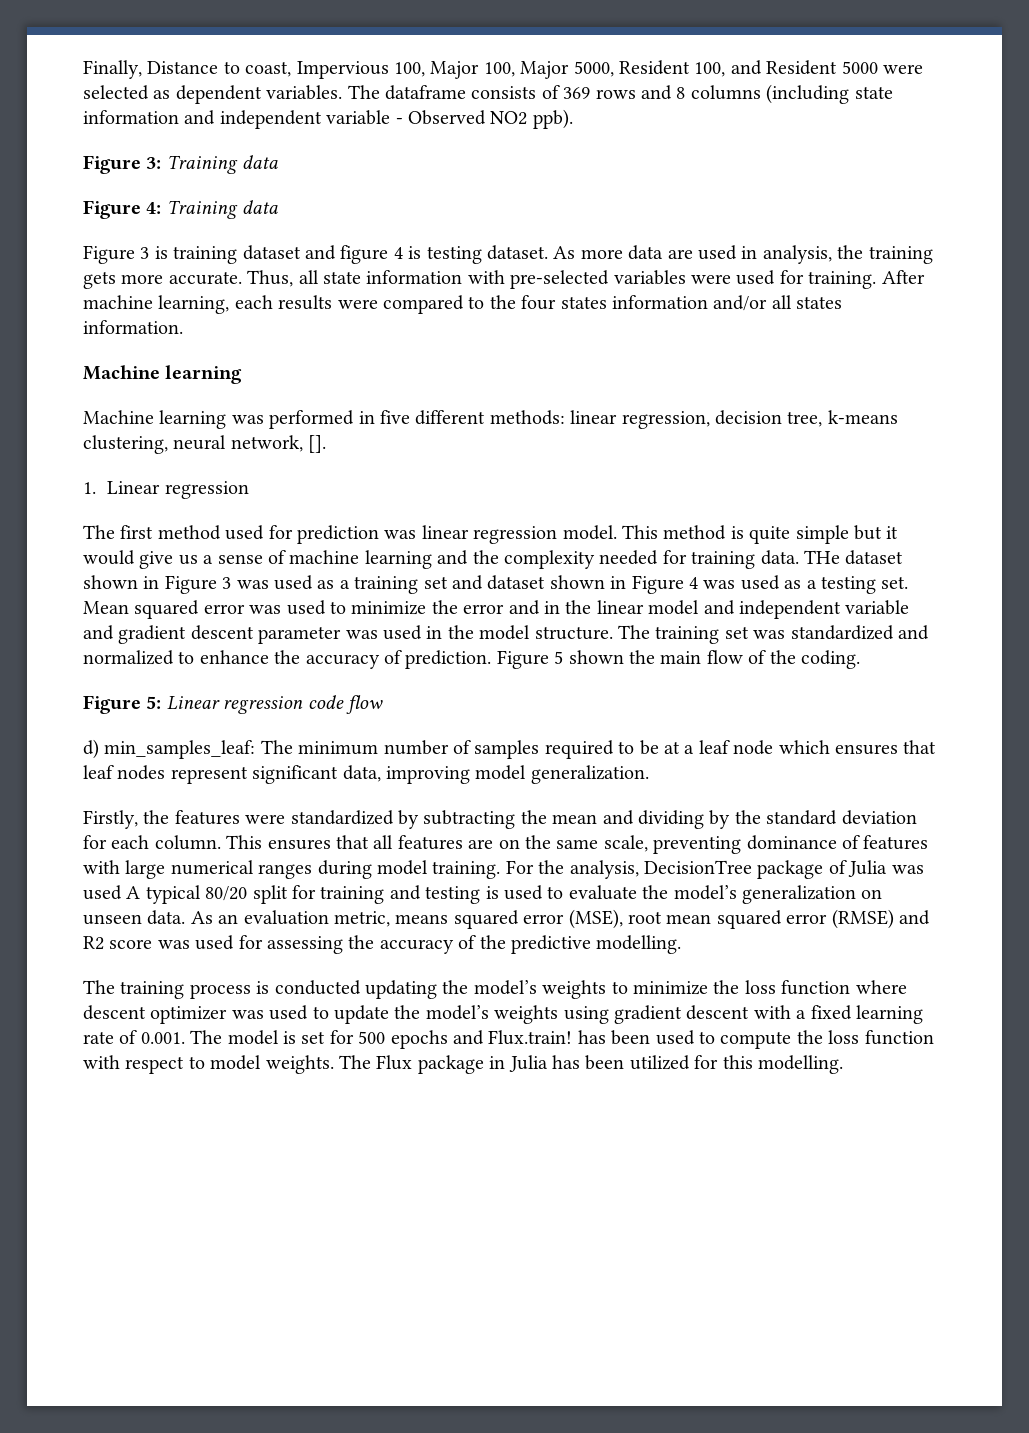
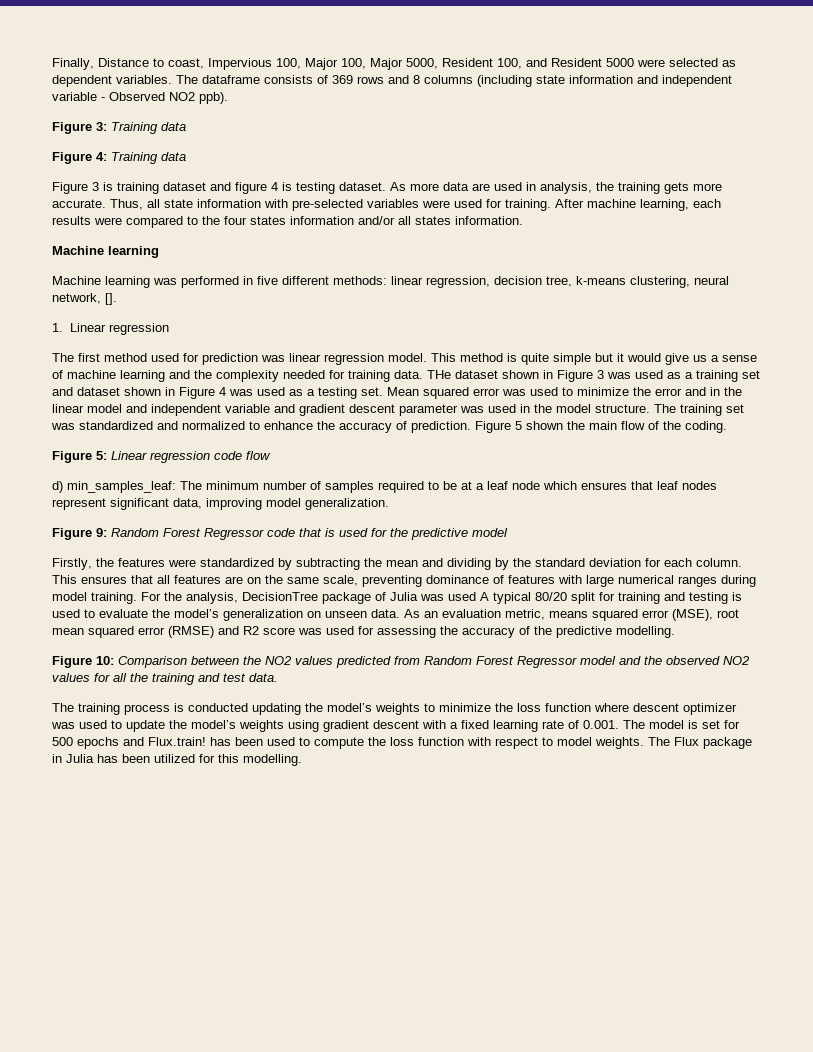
+ Figure 9: Random Forest Regressor code that is used for the predictive model
+ Figure 10: Comparison between the NO2 values predicted from Random Forest Regressor model and the observed NO2 values for all the training and test data.

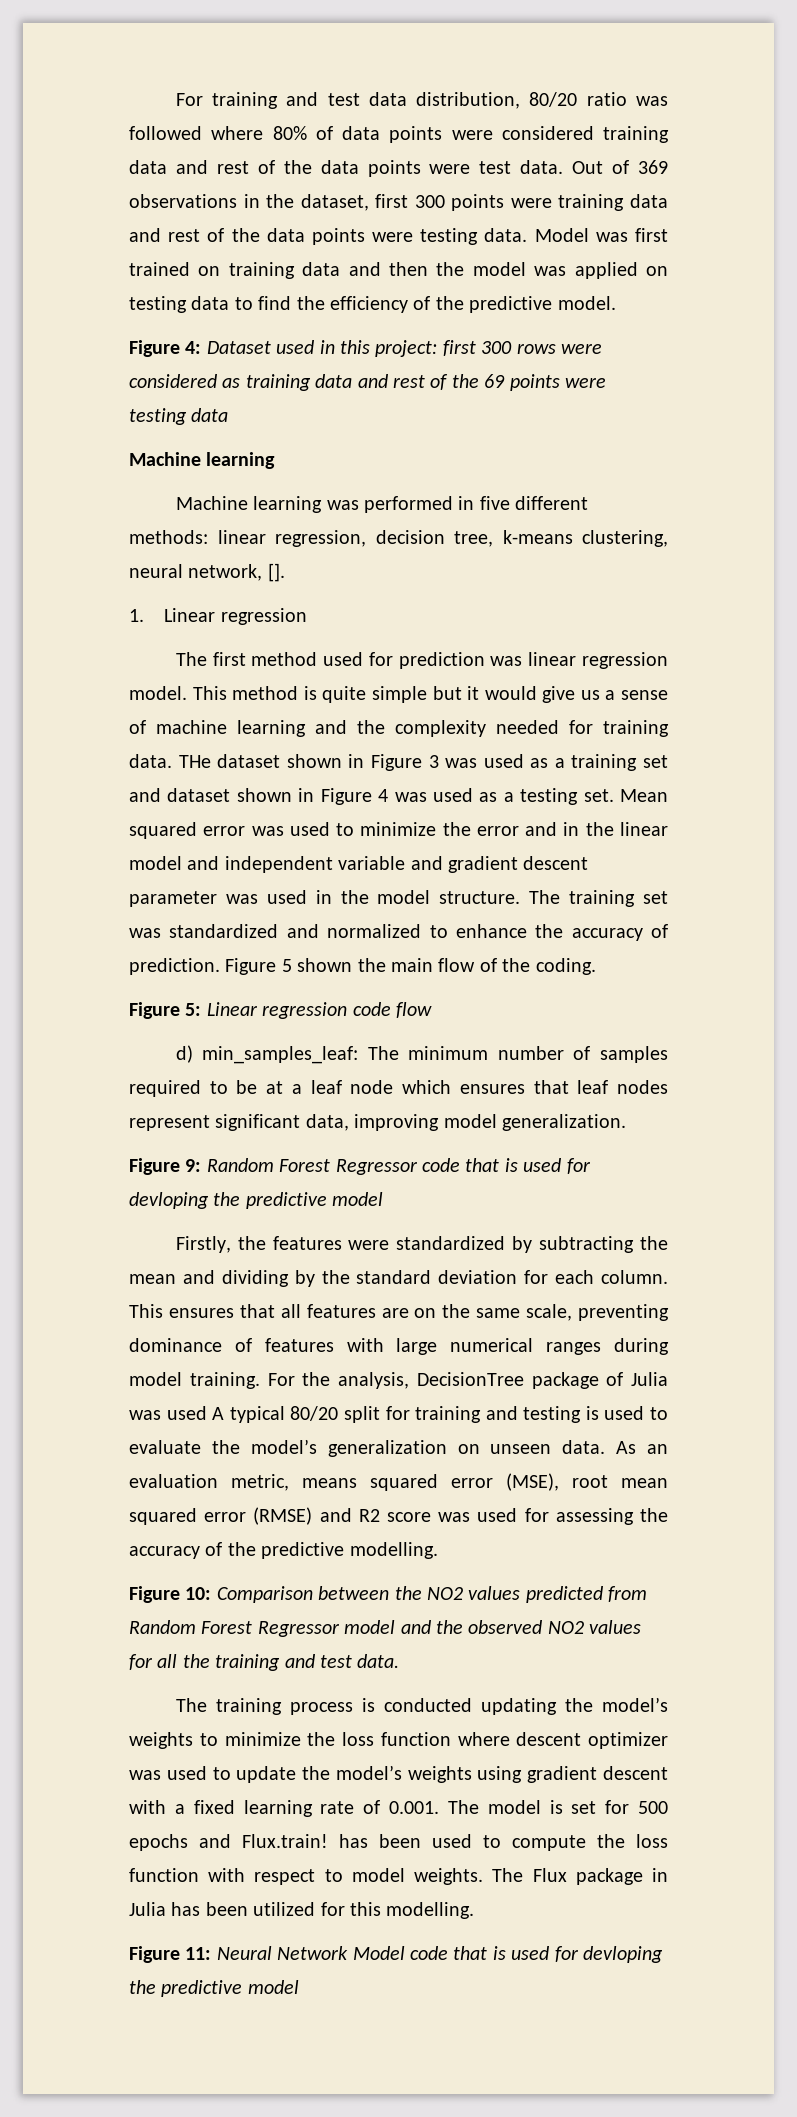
- Finally, Distance to coast, Impervious 100, Major 100, Major 5000, Resident 100, and Resident 5000 were selected as dependent variables. The dataframe consists of 369 rows and 8 columns (including state information and independent variable - Observed NO2 ppb).
- Figure 3: Training data
- Figure 4: Training data
- Figure 3 is training dataset and figure 4 is testing dataset. As more data are used in analysis, the training gets more accurate. Thus, all state information with pre-selected variables were used for training. After machine learning, each results were compared to the four states information and/or all states information.
+ For training and test data distribution, 80/20 ratio was followed where 80% of data points were considered training data and rest of the data points were test data. Out of 369 observations in the dataset, first 300 points were training data and rest of the data points were testing data. Model was first trained on training data and then the model was applied on testing data to find the efficiency of the predictive model.
+ Figure 4: Dataset used in this project: first 300 rows were considered as training data and rest of the 69 points were testing data
- Figure 9: Random Forest Regressor code that is used for the predictive model
+ Figure 9: Random Forest Regressor code that is used for devloping the predictive model
+ Figure 11: Neural Network Model code that is used for devloping the predictive model

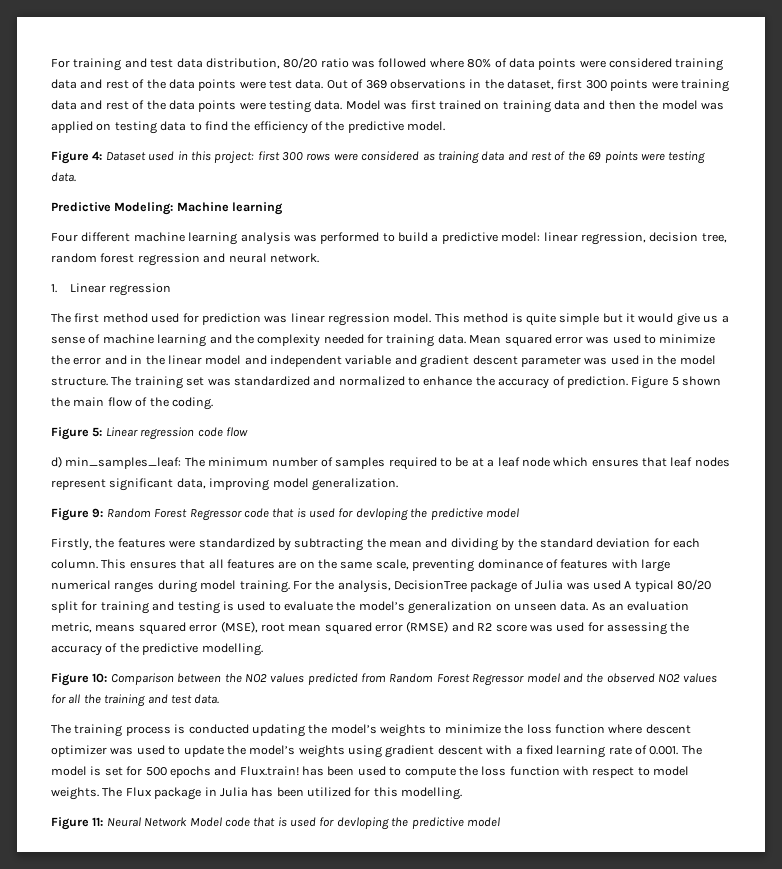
- Figure 4: Dataset used in this project: first 300 rows were considered as training data and rest of the 69 points were testing data
- Machine learning
+ Figure 4: Dataset used in this project: first 300 rows were considered as training data and rest of the 69 points were testing data.
+ Predictive Modeling: Machine learning
- Machine learning was performed in five different methods: linear regression, decision tree, k-means clustering, neural network, [].
+ Four different machine learning analysis was performed to build a predictive model: linear regression, decision tree, random forest regression and neural network.
- THe dataset shown in Figure 3 was used as a training set and dataset shown in Figure 4 was used as a testing set.

